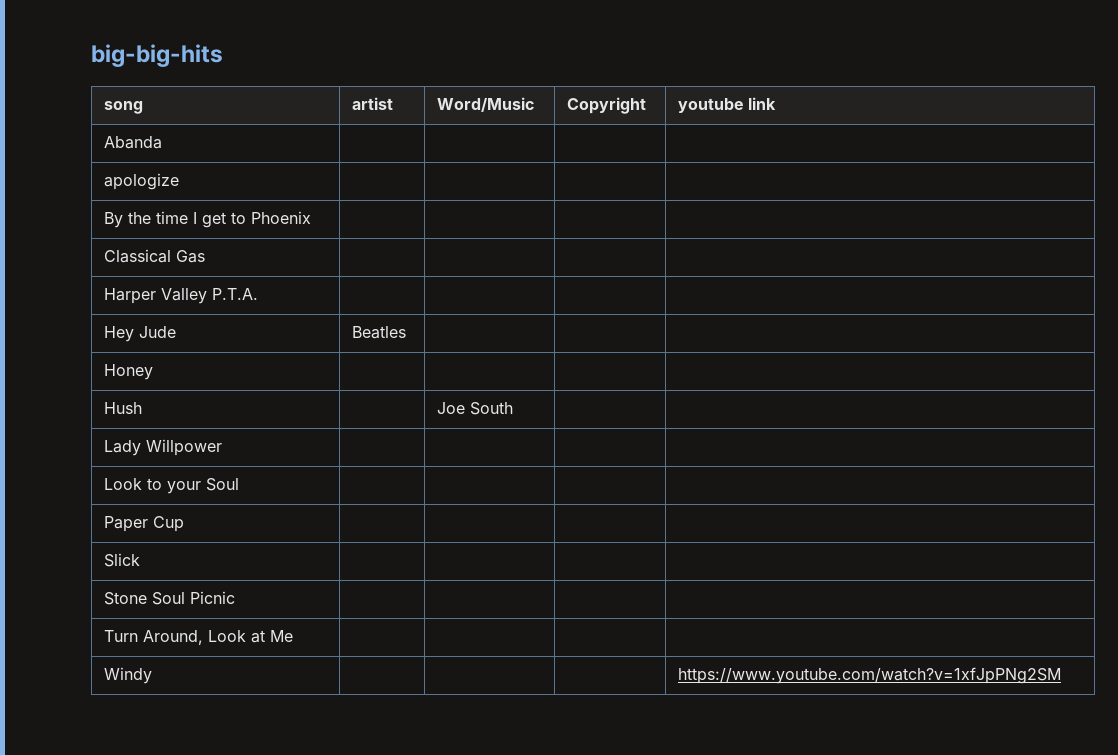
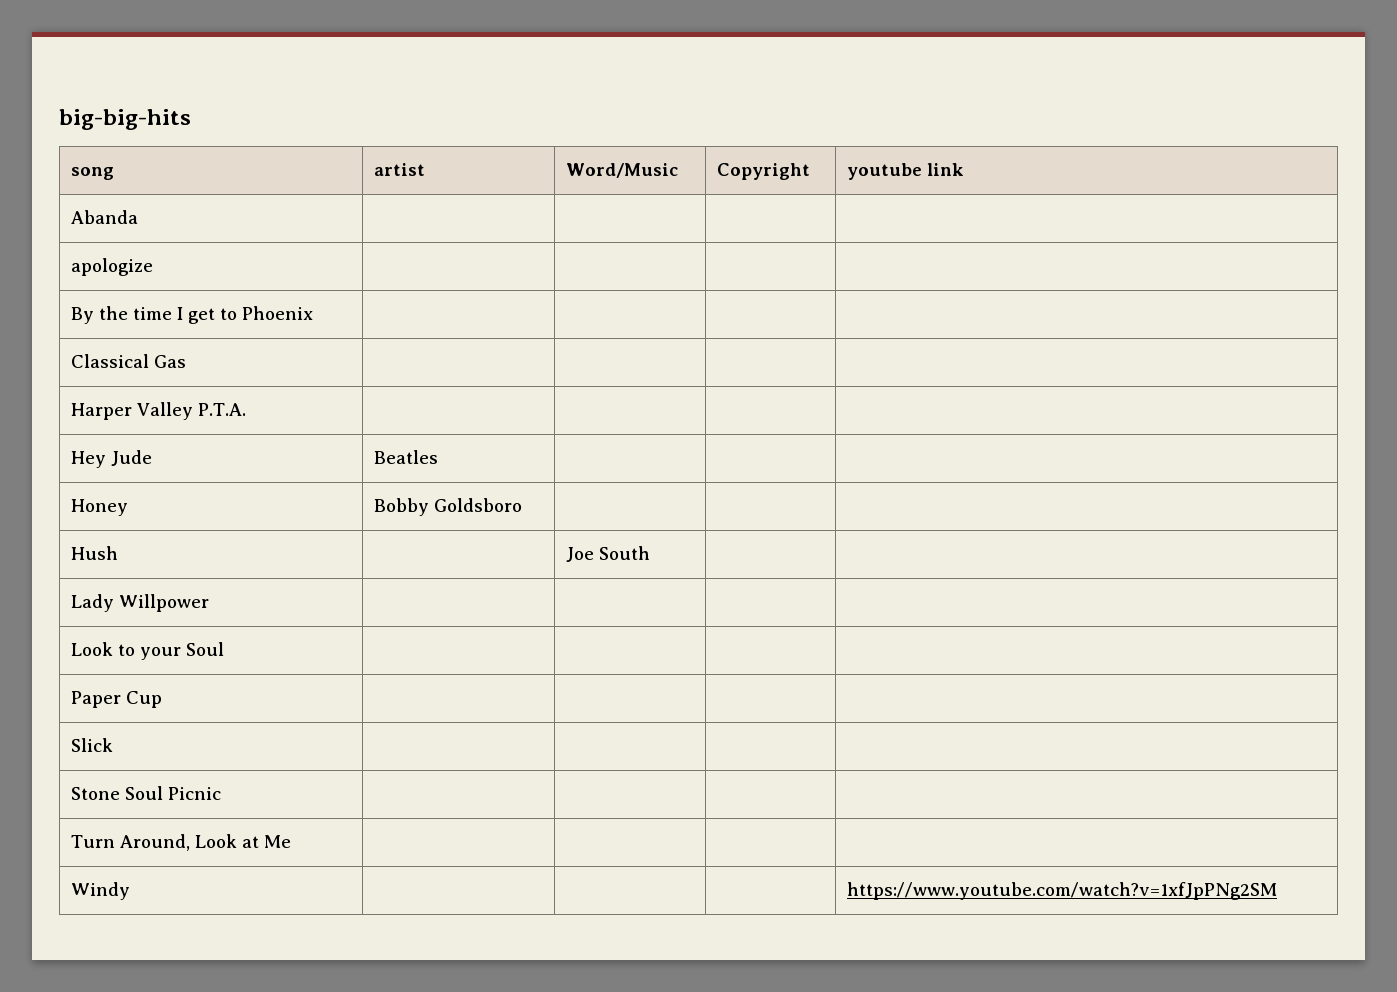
- Honey | | | |
+ Honey | Bobby Goldsboro | | |

